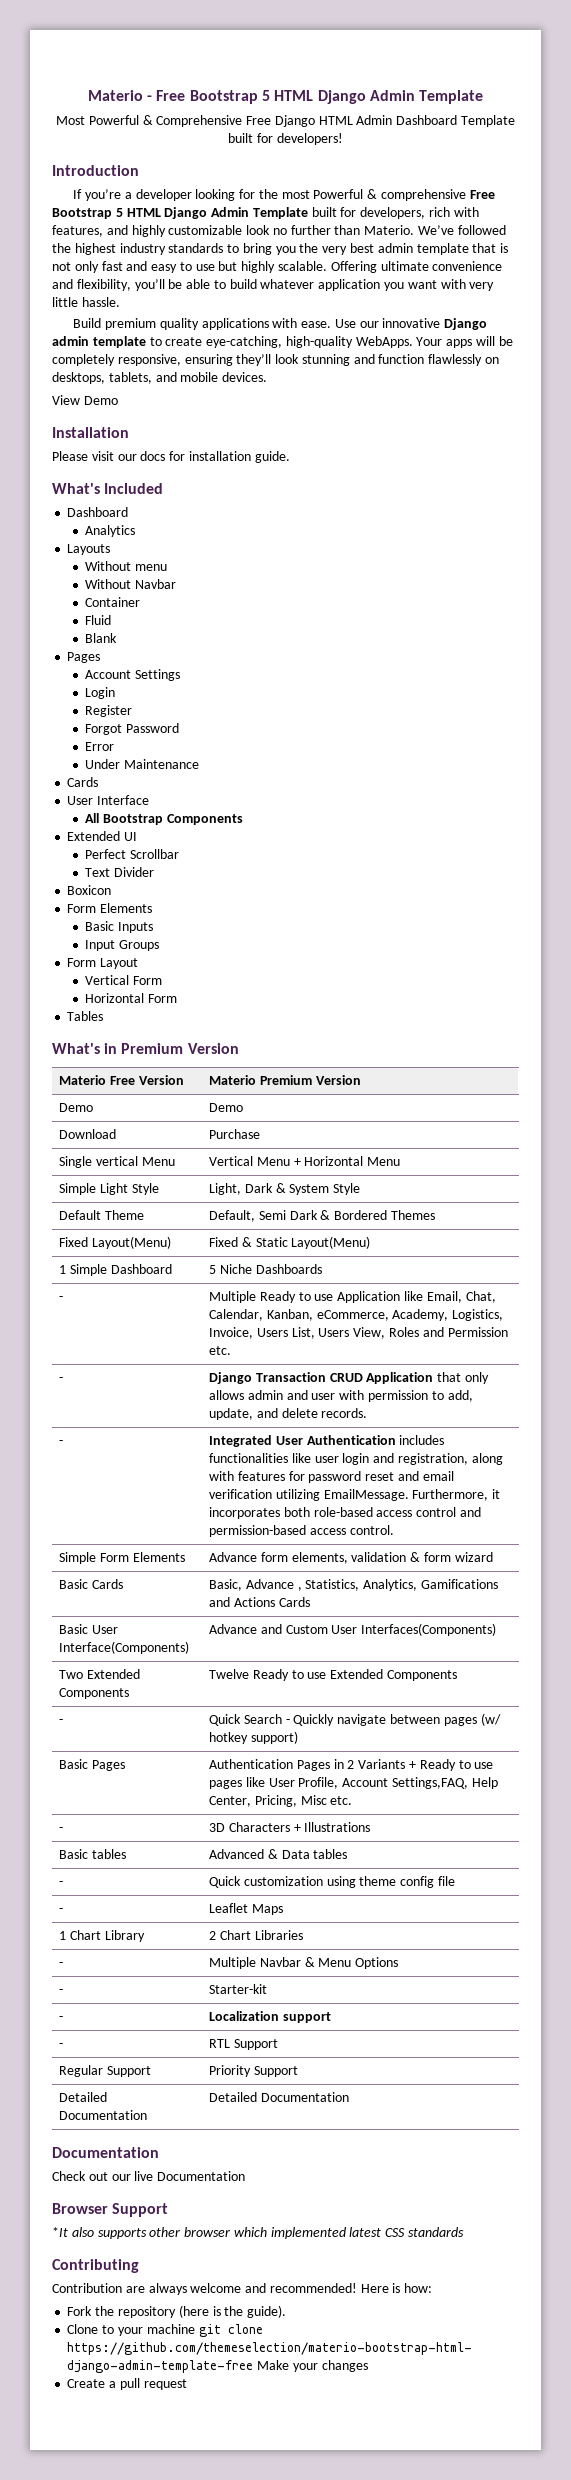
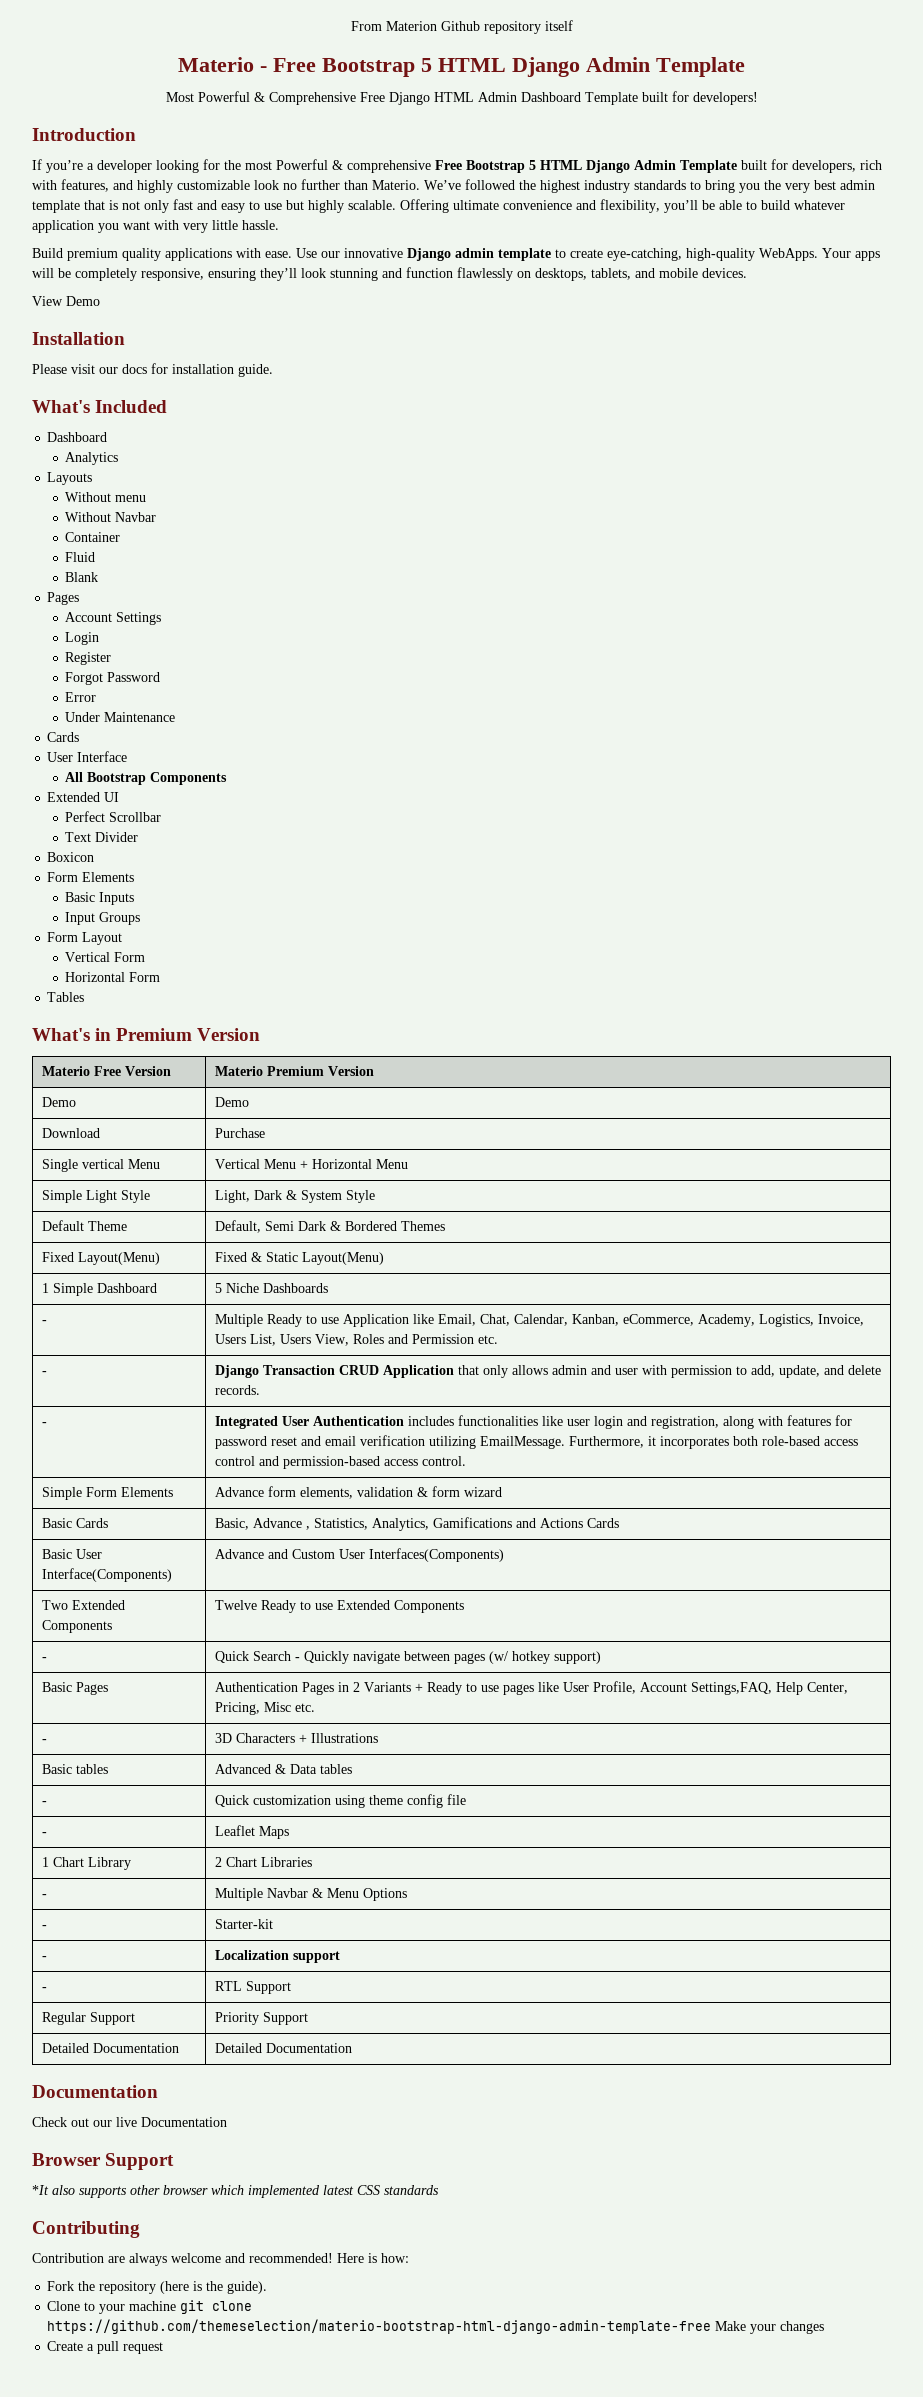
+ From Materion Github repository itself

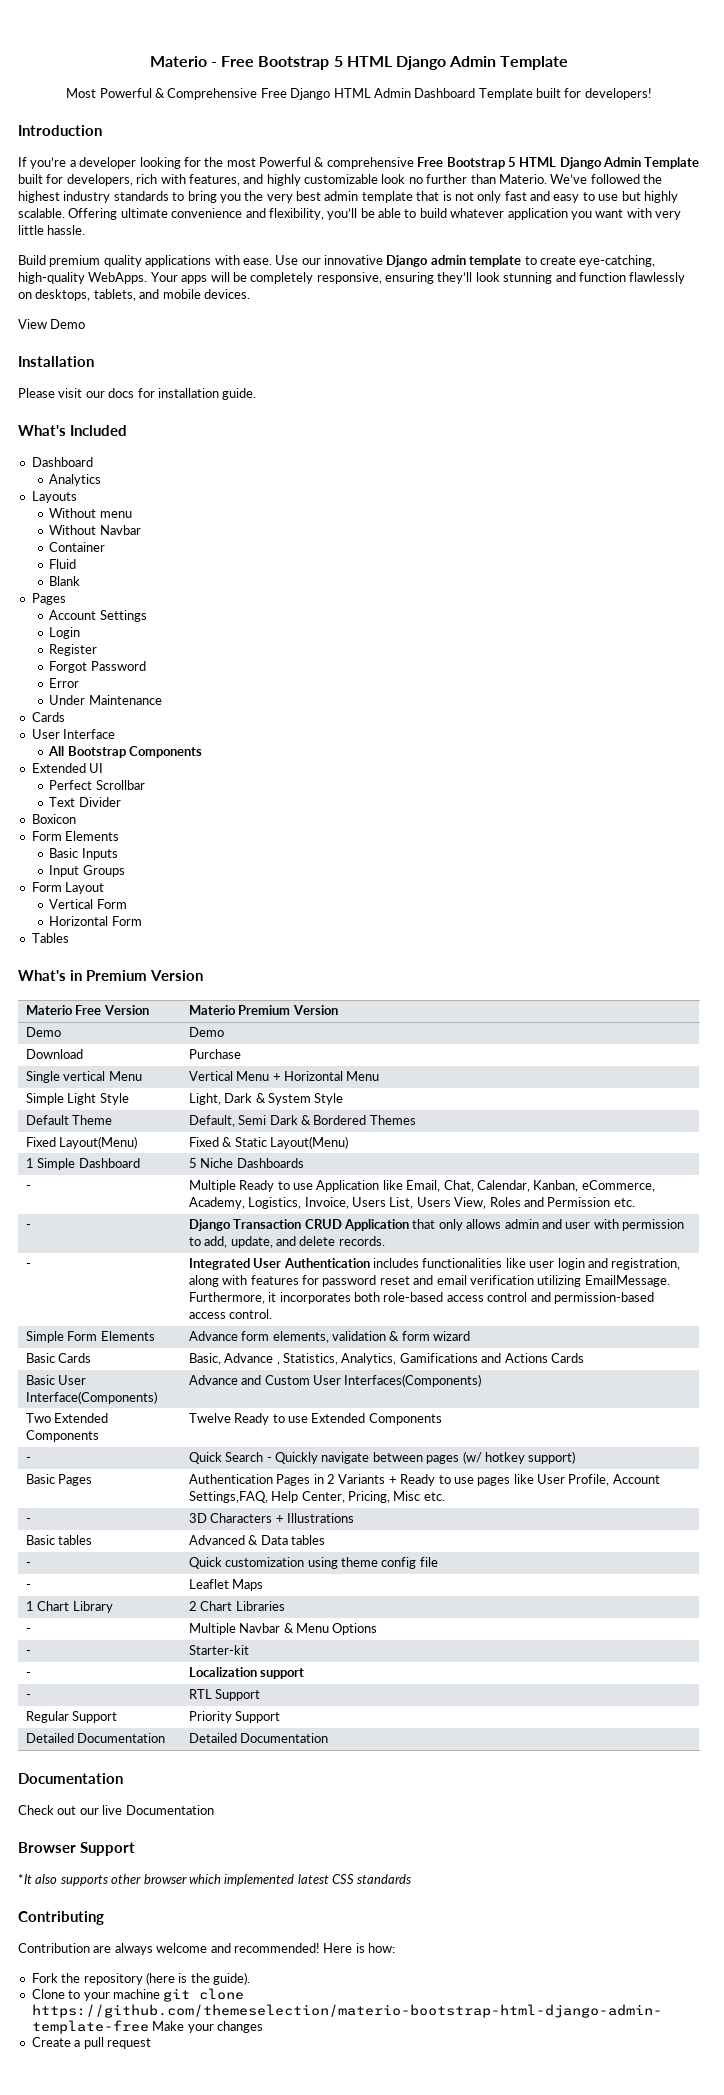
- From Materion Github repository itself

